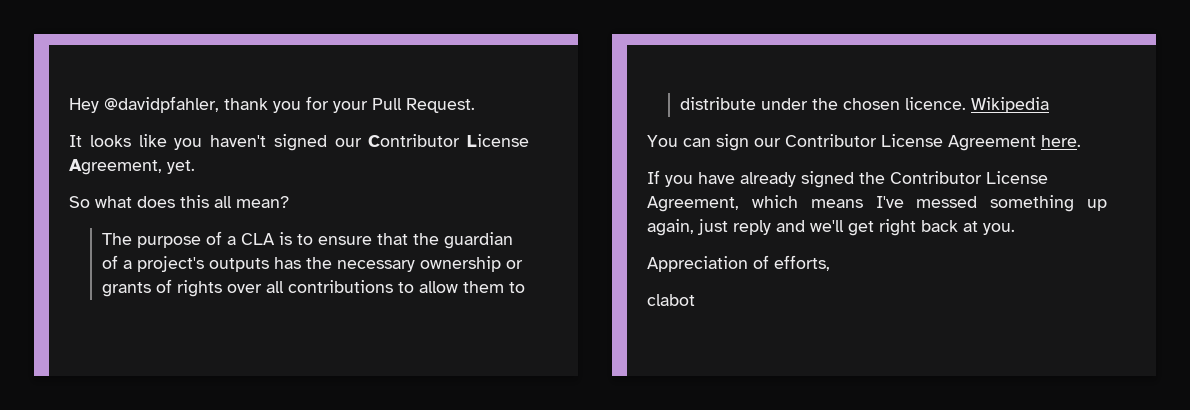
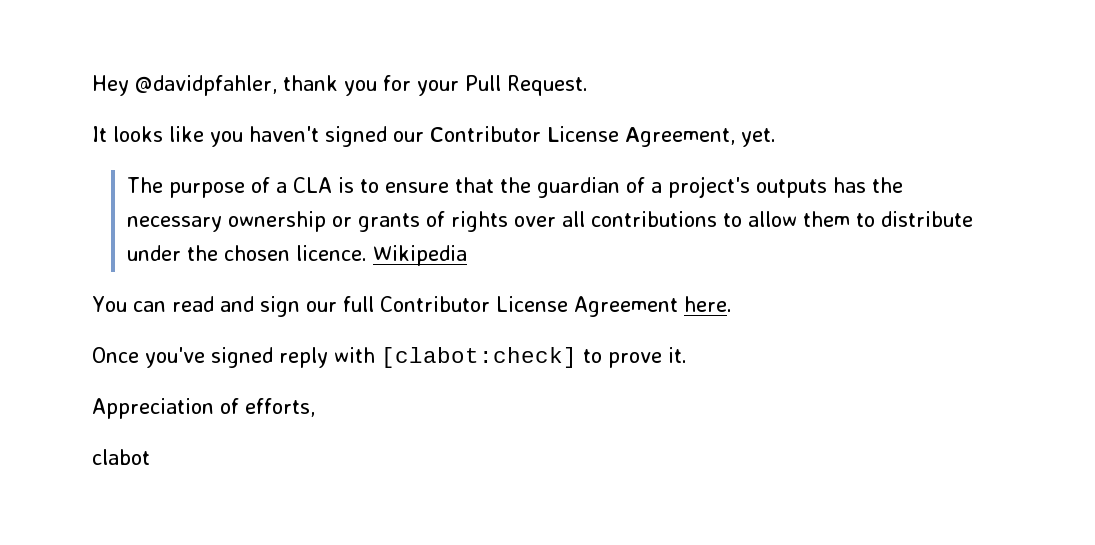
- So what does this all mean?
- You can sign our Contributor License Agreement here.
+ You can read and sign our full Contributor License Agreement here.
- If you have already signed the Contributor License Agreement, which means I've messed something up again, just reply and we'll get right back at you.
+ Once you've signed reply with [clabot:check] to prove it.

